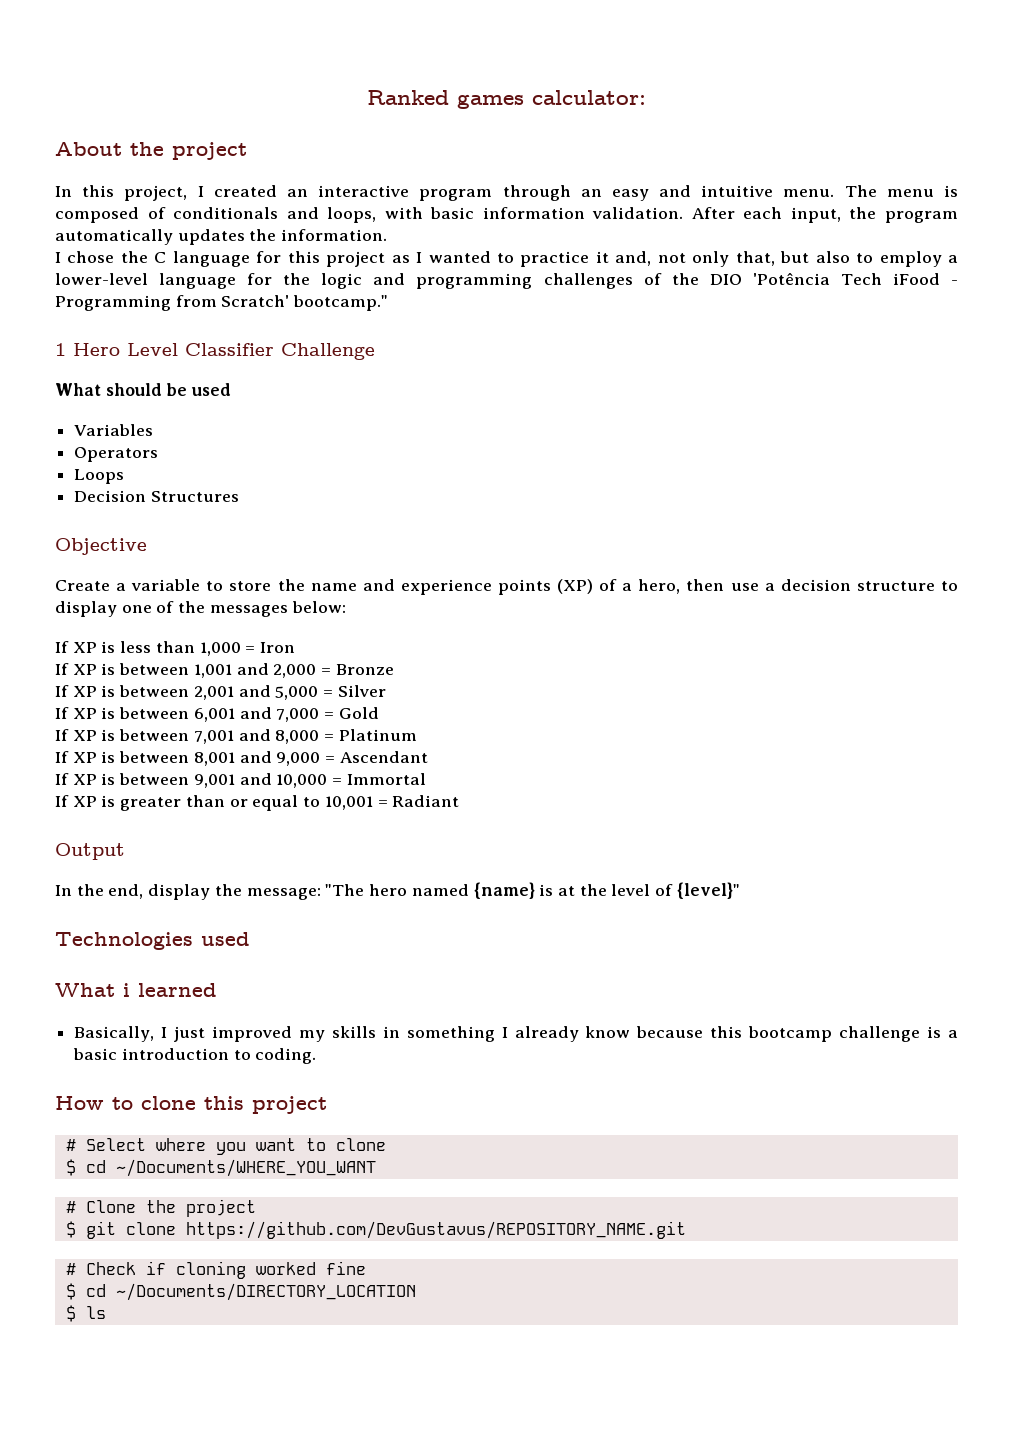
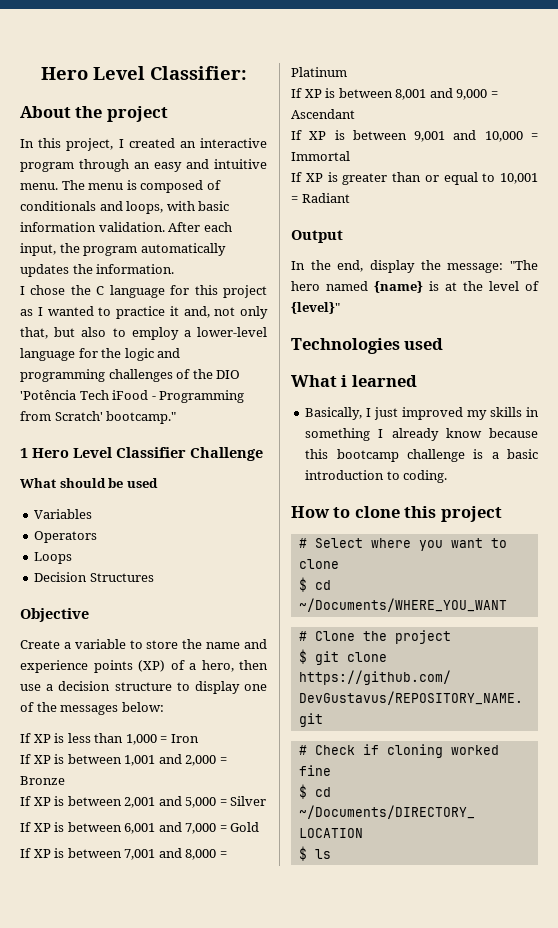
- Ranked games calculator:
+ Hero Level Classifier:

